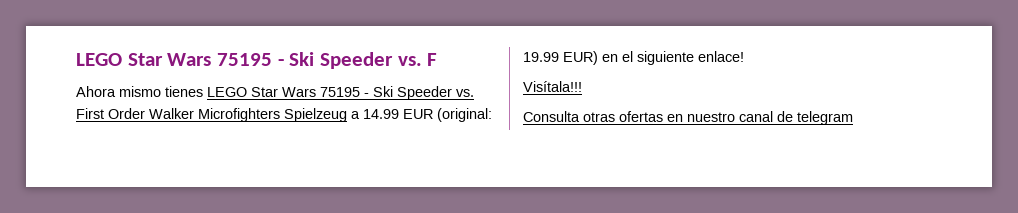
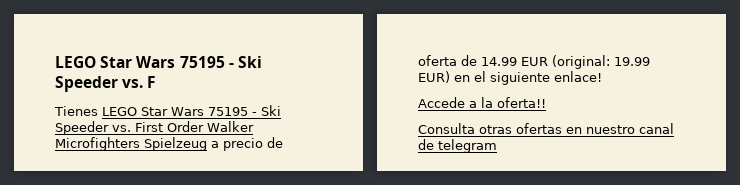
- Ahora mismo tienes LEGO Star Wars 75195 - Ski Speeder vs. First Order Walker Microfighters Spielzeug a 14.99 EUR (original: 19.99 EUR) en el siguiente enlace!
+ Tienes LEGO Star Wars 75195 - Ski Speeder vs. First Order Walker Microfighters Spielzeug a precio de oferta de 14.99 EUR (original: 19.99 EUR) en el siguiente enlace!
- Visítala!!!
+ Accede a la oferta!!

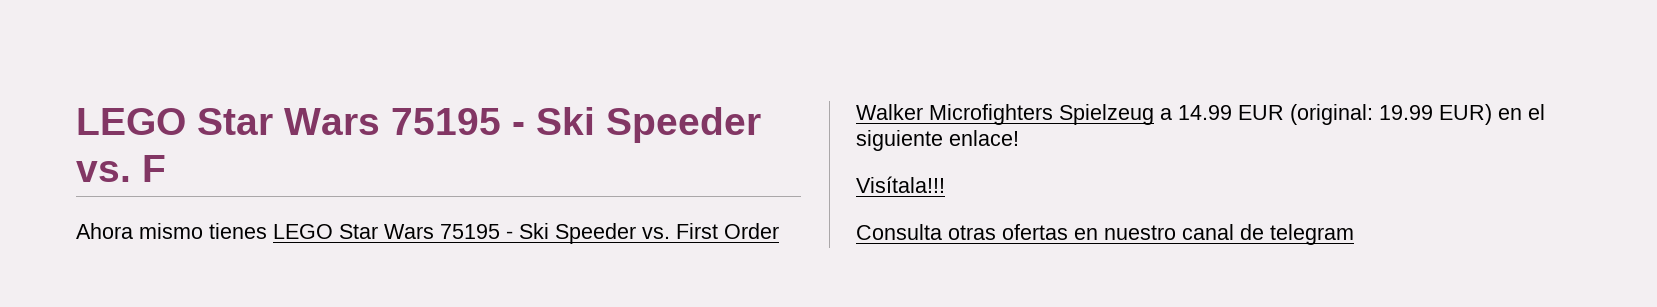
- Tienes LEGO Star Wars 75195 - Ski Speeder vs. First Order Walker Microfighters Spielzeug a precio de oferta de 14.99 EUR (original: 19.99 EUR) en el siguiente enlace!
+ Ahora mismo tienes LEGO Star Wars 75195 - Ski Speeder vs. First Order Walker Microfighters Spielzeug a 14.99 EUR (original: 19.99 EUR) en el siguiente enlace!
- Accede a la oferta!!
+ Visítala!!!

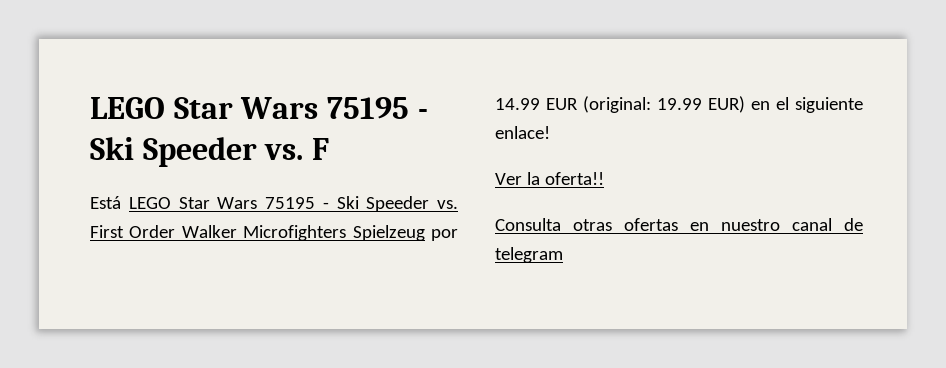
- Ahora mismo tienes LEGO Star Wars 75195 - Ski Speeder vs. First Order Walker Microfighters Spielzeug a 14.99 EUR (original: 19.99 EUR) en el siguiente enlace!
+ Está LEGO Star Wars 75195 - Ski Speeder vs. First Order Walker Microfighters Spielzeug por 14.99 EUR (original: 19.99 EUR) en el siguiente enlace!
- Visítala!!!
+ Ver la oferta!!

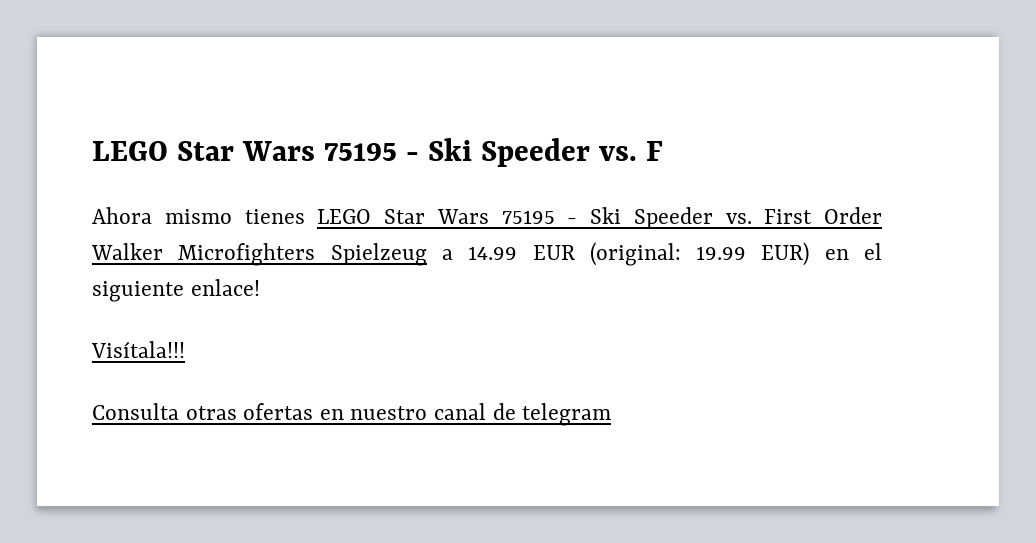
- Está LEGO Star Wars 75195 - Ski Speeder vs. First Order Walker Microfighters Spielzeug por 14.99 EUR (original: 19.99 EUR) en el siguiente enlace!
+ Ahora mismo tienes LEGO Star Wars 75195 - Ski Speeder vs. First Order Walker Microfighters Spielzeug a 14.99 EUR (original: 19.99 EUR) en el siguiente enlace!
- Ver la oferta!!
+ Visítala!!!

